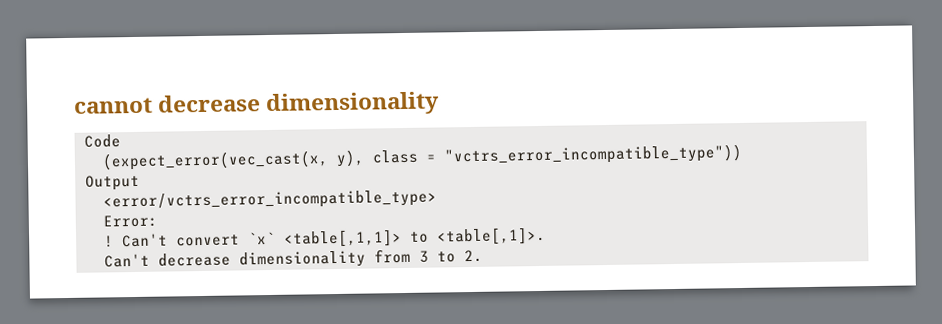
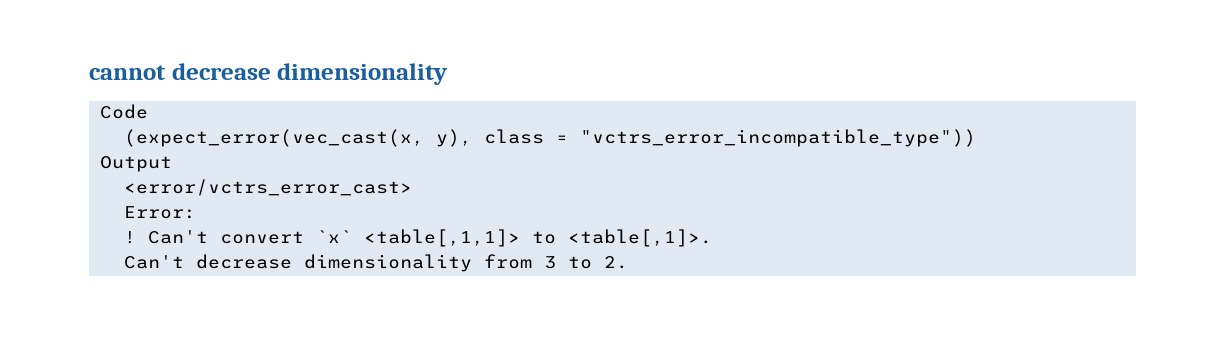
- <error/vctrs_error_incompatible_type>
+ <error/vctrs_error_cast>

